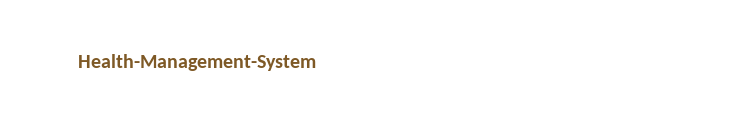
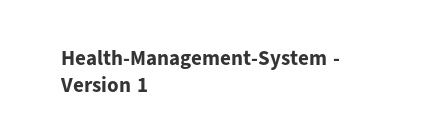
- Health-Management-System
+ Health-Management-System - Version 1

